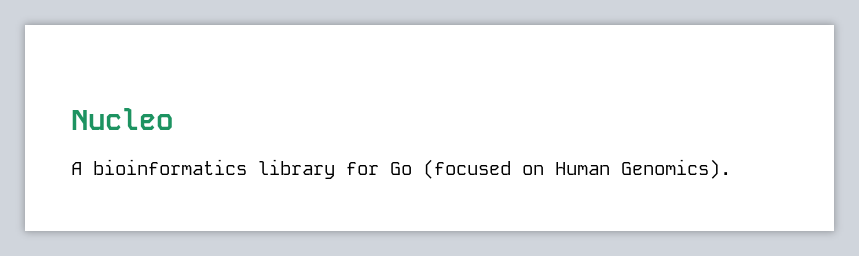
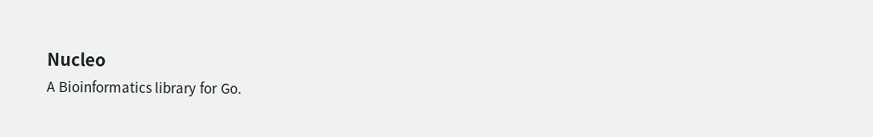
- A bioinformatics library for Go (focused on Human Genomics).
+ A Bioinformatics library for Go.

